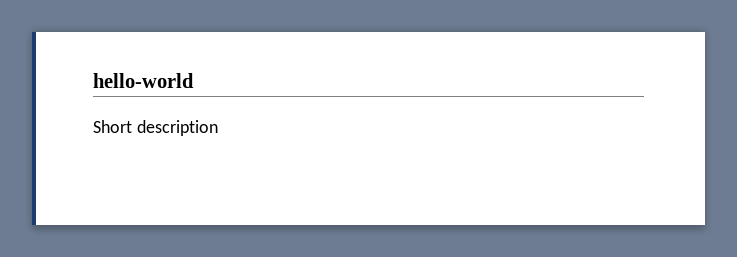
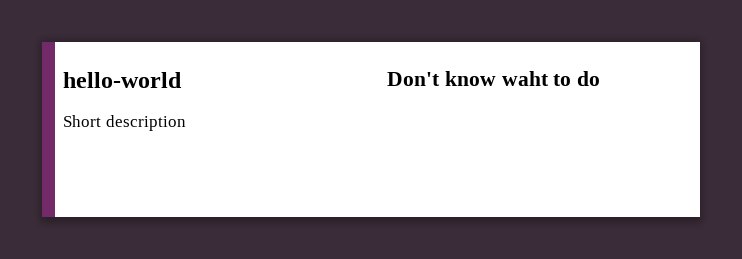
+ Don't know waht to do

